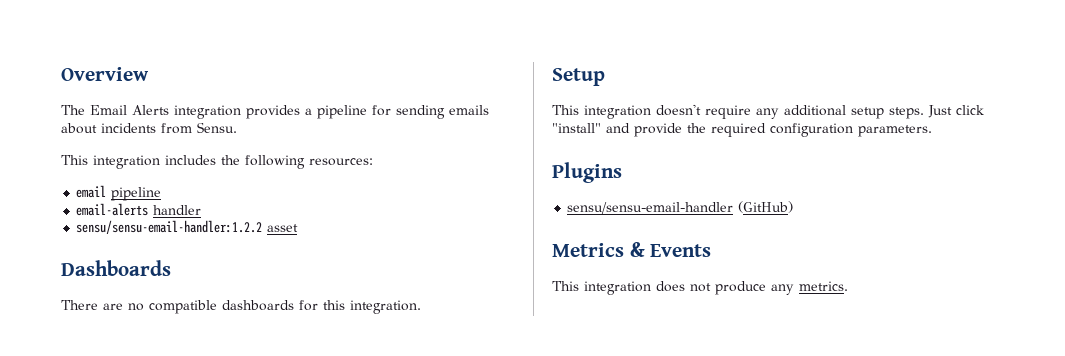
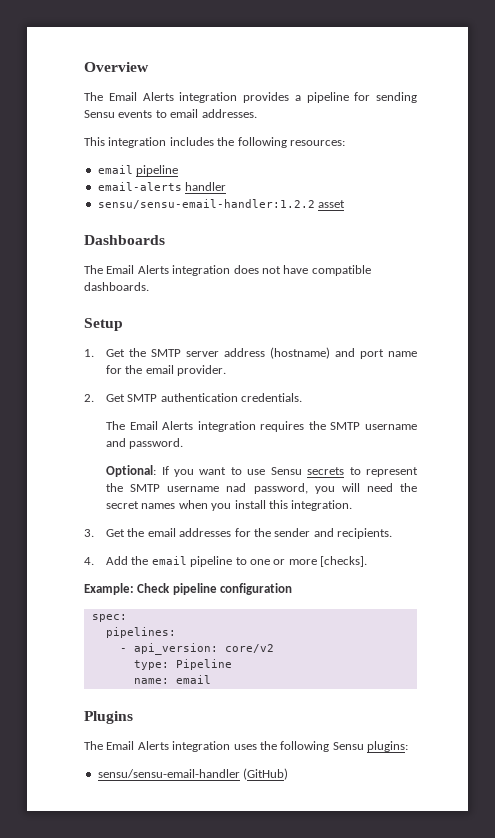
- The Email Alerts integration provides a pipeline for sending emails about incidents from Sensu.
+ The Email Alerts integration provides a pipeline for sending Sensu events to email addresses.
- There are no compatible dashboards for this integration.
+ The Email Alerts integration does not have compatible dashboards.
  Setup
- This integration doesn't require any additional setup steps. Just click "install" and provide the required configuration parameters.
+ 1. Get the SMTP server address (hostname) and port name for the email provider.
+ 2. Get SMTP authentication credentials.
+ The Email Alerts integration requires the SMTP username and password.
+ Optional: If you want to use Sensu secrets to represent the SMTP username nad password, you will need the secret names when you install this integration.
+ 3. Get the email addresses for the sender and recipients.
+ 4. Add the email pipeline to one or more [checks].
+ Example: Check pipeline configuration
+ spec:
+ pipelines:
+ - api_version: core/v2
+ type: Pipeline
+ name: email
  Plugins
+ The Email Alerts integration uses the following Sensu plugins:
  sensu/sensu-email-handler (GitHub)
- Metrics & Events
- This integration does not produce any metrics.

